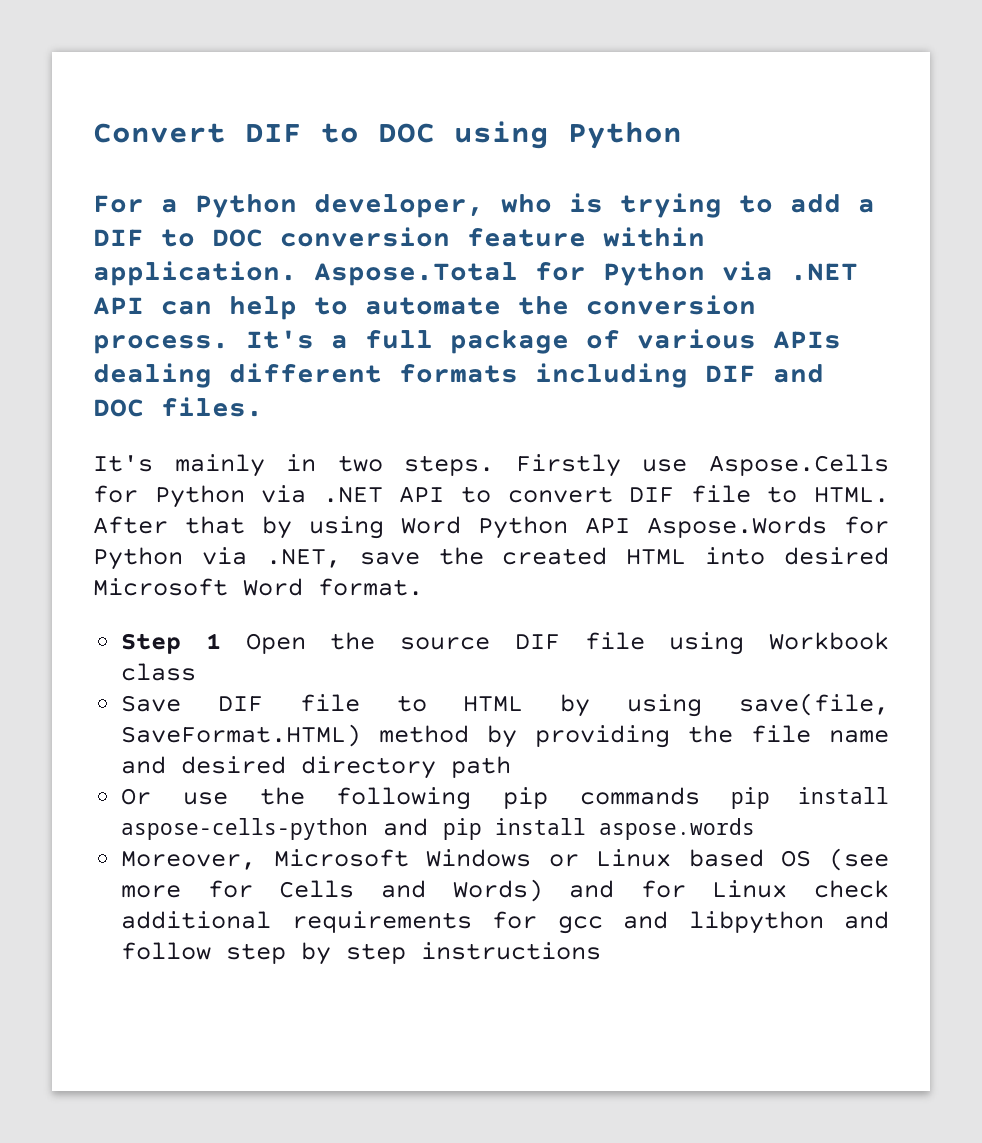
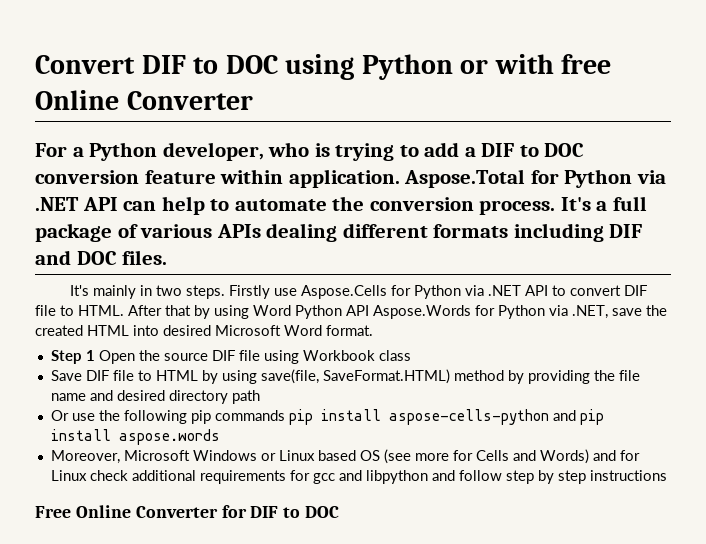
- Convert DIF to DOC using Python
+ Convert DIF to DOC using Python or with free Online Converter
+ Free Online Converter for DIF to DOC

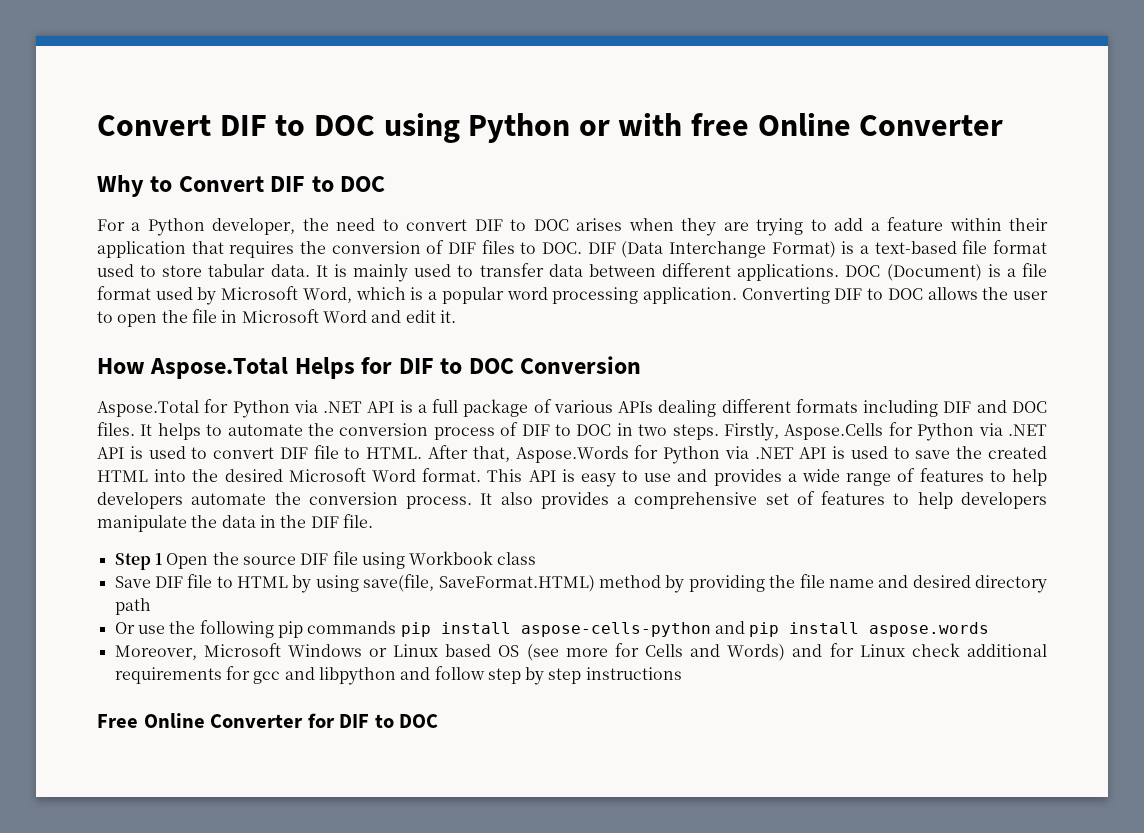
- For a Python developer, who is trying to add a DIF to DOC conversion feature within application. Aspose.Total for Python via .NET API can help to automate the conversion process. It's a full package of various APIs dealing different formats including DIF and DOC files.
- It's mainly in two steps.
+ Why to Convert DIF to DOC
+ For a Python developer, the need to convert DIF to DOC arises when they are trying to add a feature within their application that requires the conversion of DIF files to DOC. DIF (Data Interchange Format) is a text-based file format used to store tabular data. It is mainly used to transfer data between different applications. DOC (Document) is a file format used by Microsoft Word, which is a popular word processing application. Converting DIF to DOC allows the user to open the file in Microsoft Word and edit it.
+ How Aspose.Total Helps for DIF to DOC Conversion
+ Aspose.Total for Python via .NET API is a full package of various APIs dealing different formats including DIF and DOC files. It helps to automate the conversion process of DIF to DOC in two steps.
- Firstly use Aspose.Cells for Python via .NET API to convert DIF file to HTML.
+ Firstly, Aspose.Cells for Python via .NET API is used to convert DIF file to HTML.
- After that by using Word Python API Aspose.Words for Python via .NET, save the created HTML into desired Microsoft Word format.
+ After that, Aspose.Words for Python via .NET API is used to save the created HTML into the desired Microsoft Word format. This API is easy to use and provides a wide range of features to help developers automate the conversion process. It also provides a comprehensive set of features to help developers manipulate the data in the DIF file.

